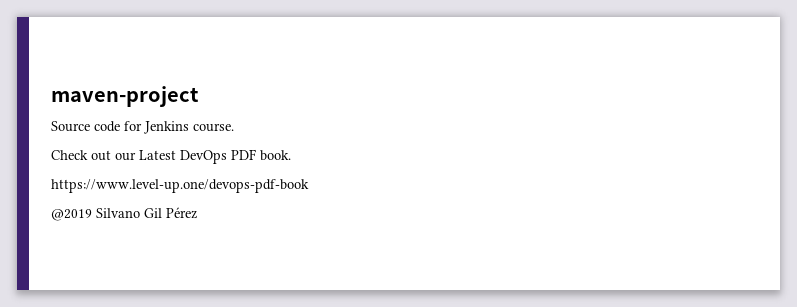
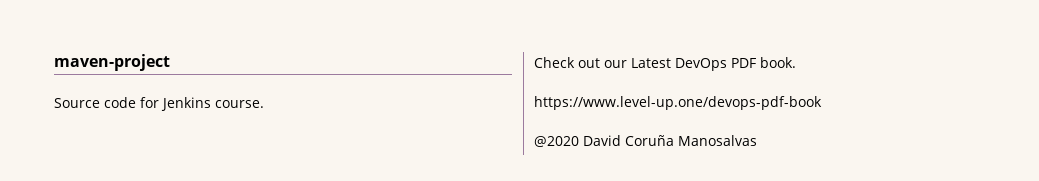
- @2019 Silvano Gil Pérez
+ @2020 David Coruña Manosalvas

